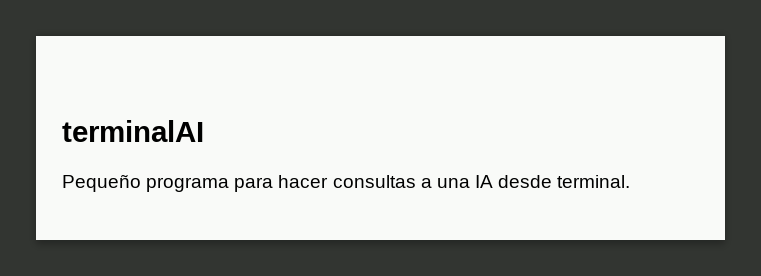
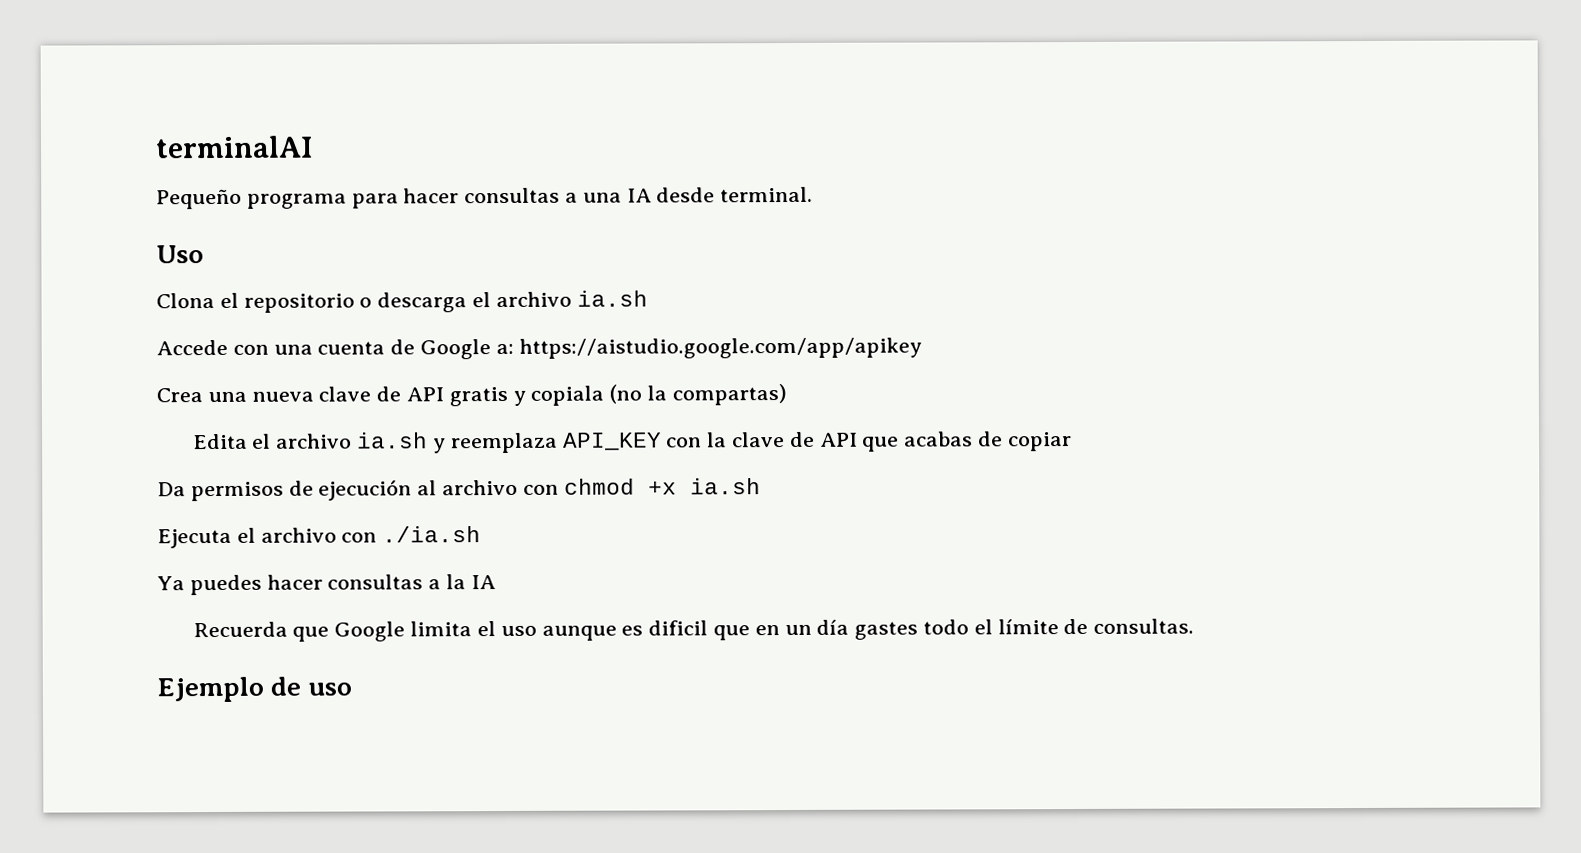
+ Uso
+ Clona el repositorio o descarga el archivo ia.sh
+ Accede con una cuenta de Google a: https://aistudio.google.com/app/apikey
+ Crea una nueva clave de API gratis y copiala (no la compartas)
+ Edita el archivo ia.sh y reemplaza API_KEY con la clave de API que acabas de copiar
+ Da permisos de ejecución al archivo con chmod +x ia.sh
+ Ejecuta el archivo con ./ia.sh
+ Ya puedes hacer consultas a la IA
+ Recuerda que Google limita el uso aunque es dificil que en un día gastes todo el límite de consultas.
+ Ejemplo de uso

